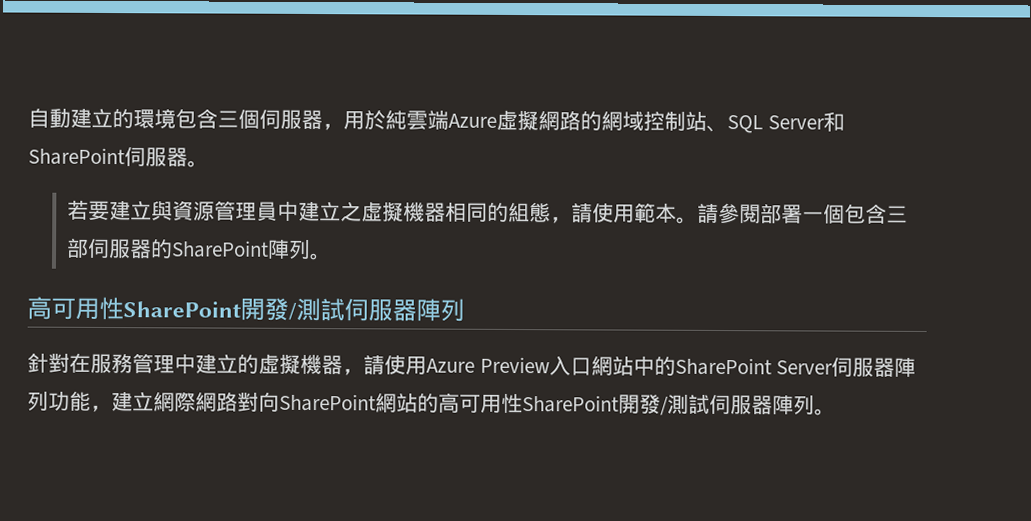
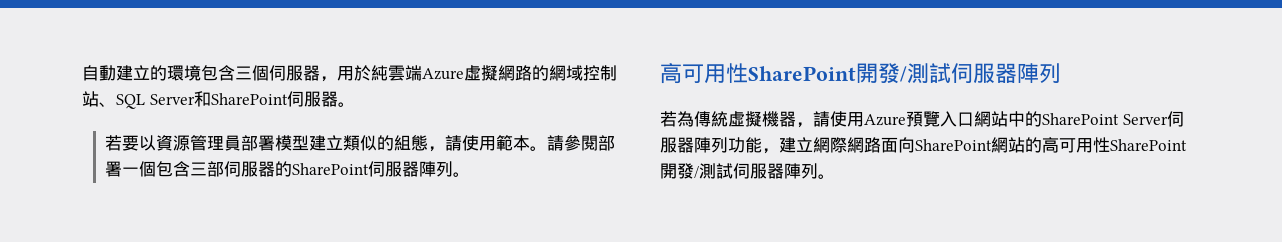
- 若要建立與資源管理員中建立之虛擬機器相同的組態，請使用範本。
+ 若要以資源管理員部署模型建立類似的組態，請使用範本。
- 請參閱部署一個包含三部伺服器的SharePoint陣列。
+ 請參閱部署一個包含三部伺服器的SharePoint伺服器陣列。
- 針對在服務管理中建立的虛擬機器，請使用Azure Preview入口網站中的SharePoint Server伺服器陣列功能，建立網際網路對向SharePoint網站的高可用性SharePoint開發/測試伺服器陣列。
+ 若為傳統虛擬機器，請使用Azure預覽入口網站中的SharePoint Server伺服器陣列功能，建立網際網路面向SharePoint網站的高可用性SharePoint開發/測試伺服器陣列。

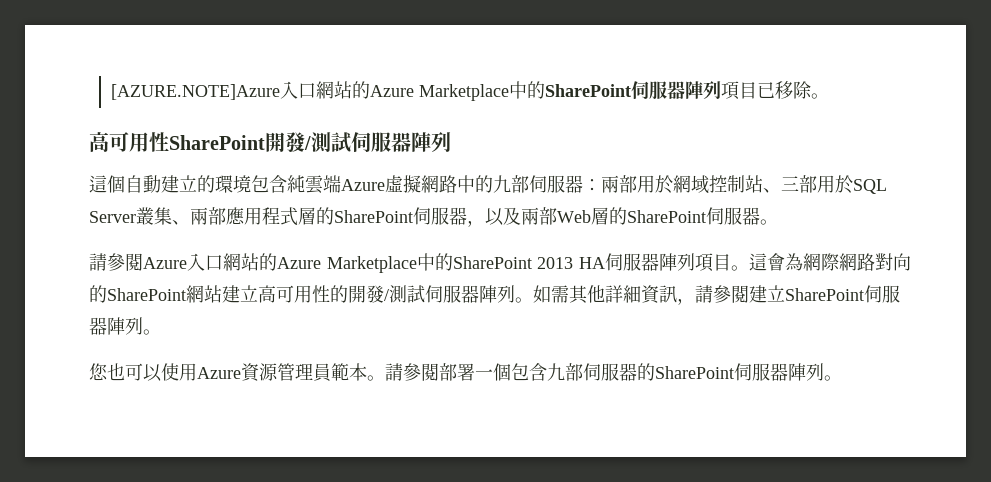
- 自動建立的環境包含三個伺服器，用於純雲端Azure虛擬網路的網域控制站、SQL Server和SharePoint伺服器。
- 若要以資源管理員部署模型建立類似的組態，請使用範本。請參閱部署一個包含三部伺服器的SharePoint伺服器陣列。
+ [AZURE.NOTE]Azure入口網站的Azure Marketplace中的SharePoint伺服器陣列項目已移除。
- 若為傳統虛擬機器，請使用Azure預覽入口網站中的SharePoint Server伺服器陣列功能，建立網際網路面向SharePoint網站的高可用性SharePoint開發/測試伺服器陣列。
+ 這個自動建立的環境包含純雲端Azure虛擬網路中的九部伺服器：兩部用於網域控制站、三部用於SQL Server叢集、兩部應用程式層的SharePoint伺服器，以及兩部Web層的SharePoint伺服器。
+ 請參閱Azure入口網站的Azure Marketplace中的SharePoint 2013 HA伺服器陣列項目。這會為網際網路對向的SharePoint網站建立高可用性的開發/測試伺服器陣列。
+ 如需其他詳細資訊，請參閱建立SharePoint伺服器陣列。
+ 您也可以使用Azure資源管理員範本。請參閱部署一個包含九部伺服器的SharePoint伺服器陣列。

